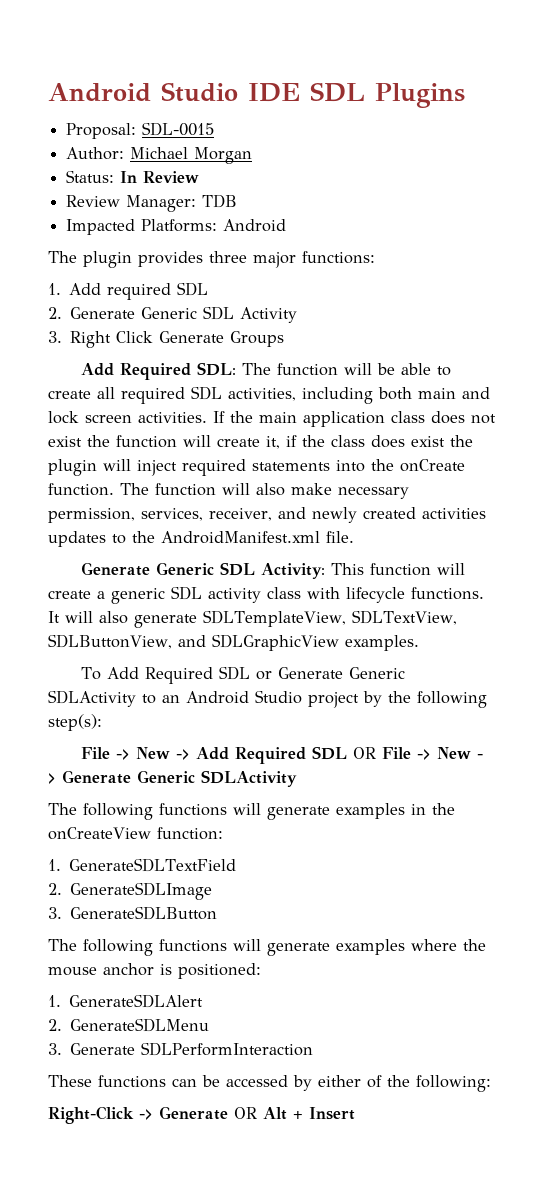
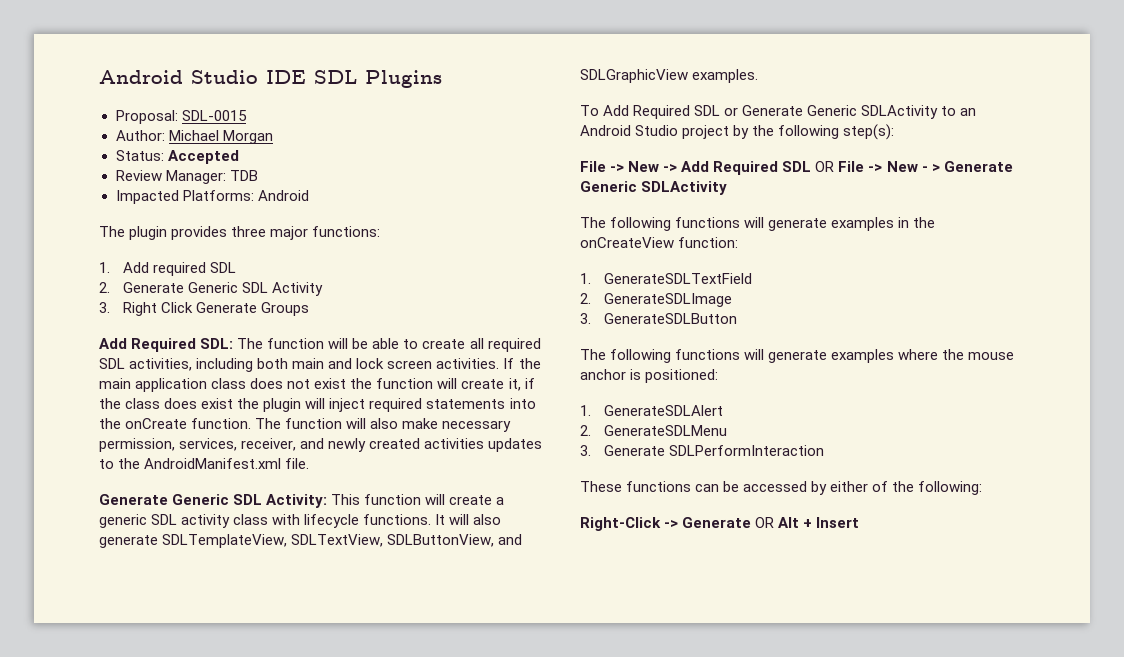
- Status: In Review
+ Status: Accepted

